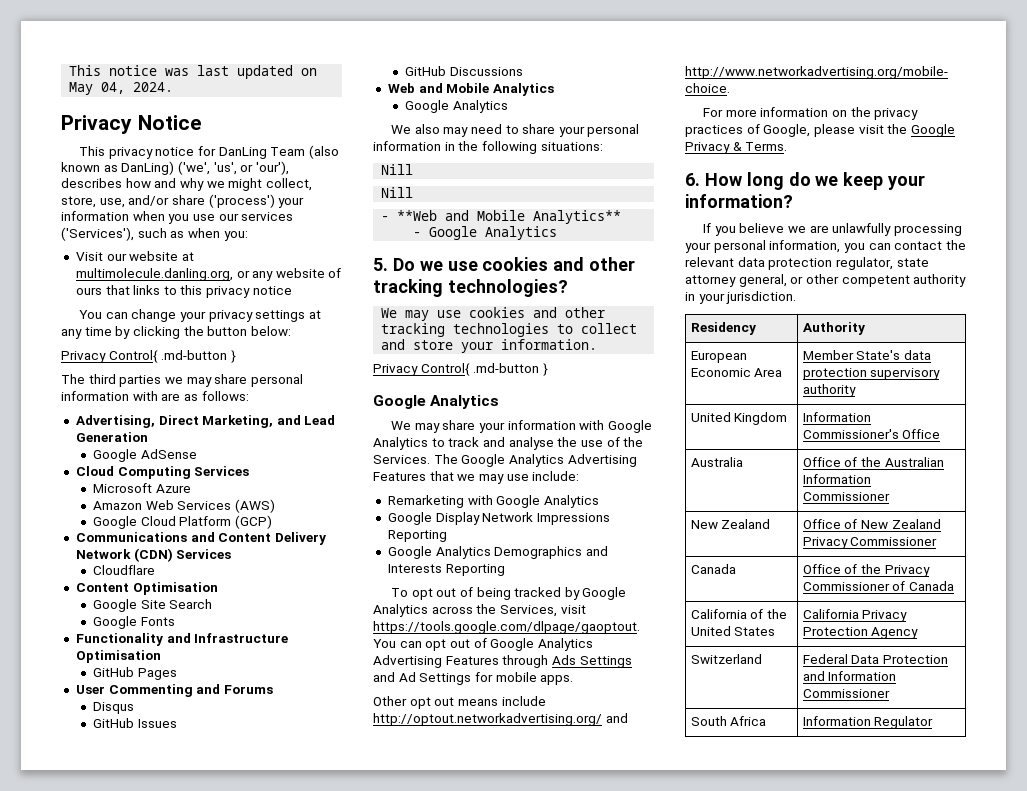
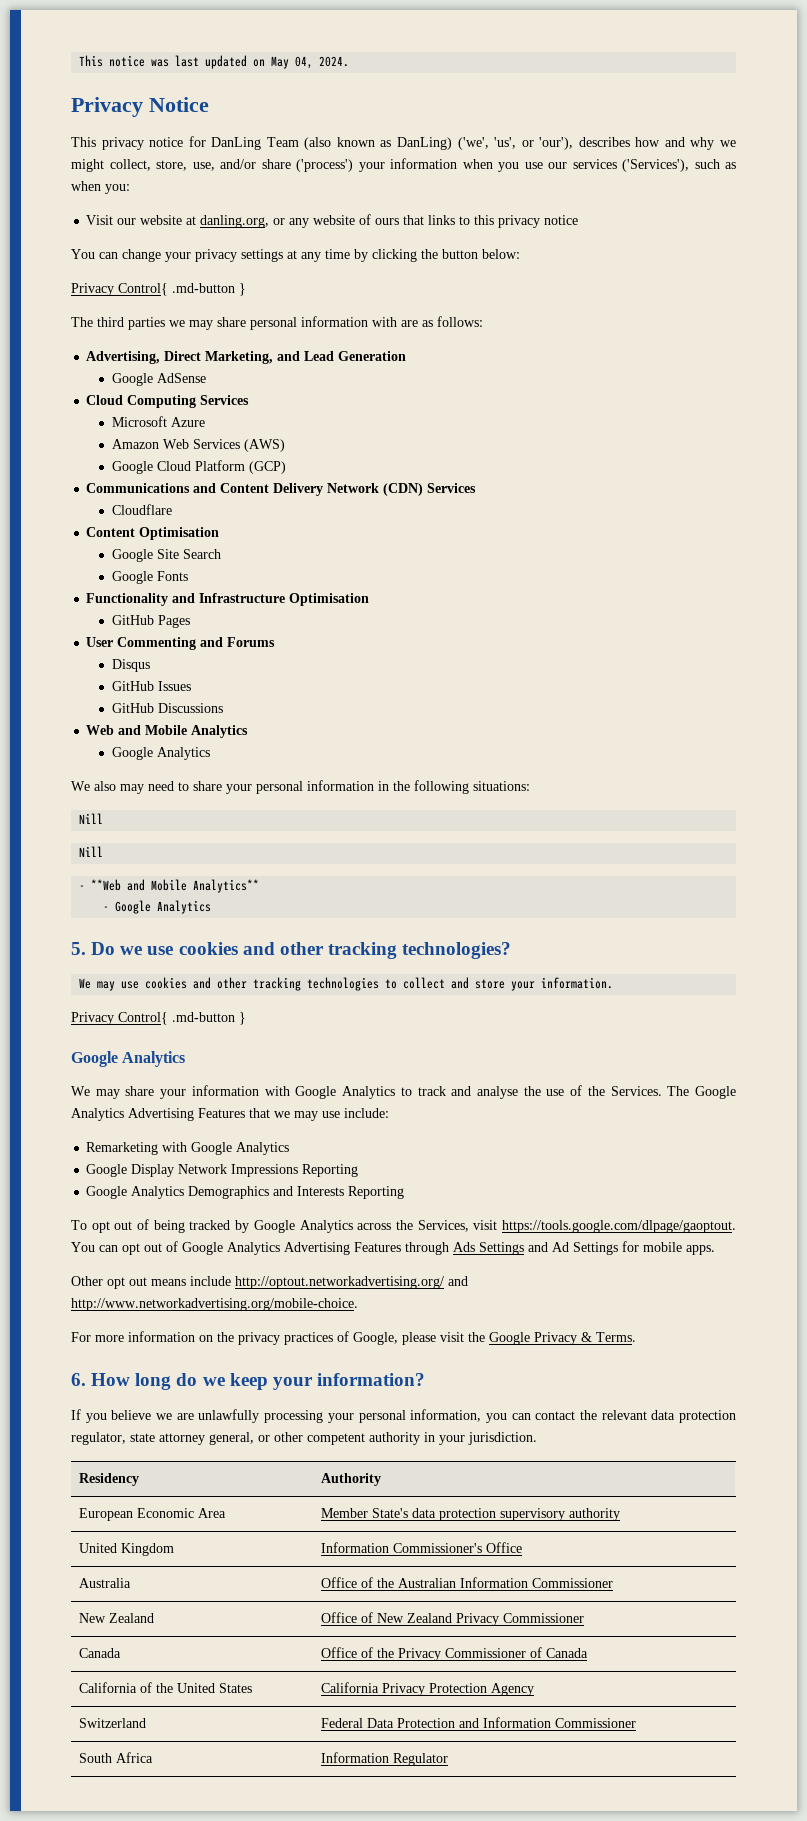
- Visit our website at multimolecule.danling.org, or any website of ours that links to this privacy notice
+ Visit our website at danling.org, or any website of ours that links to this privacy notice

